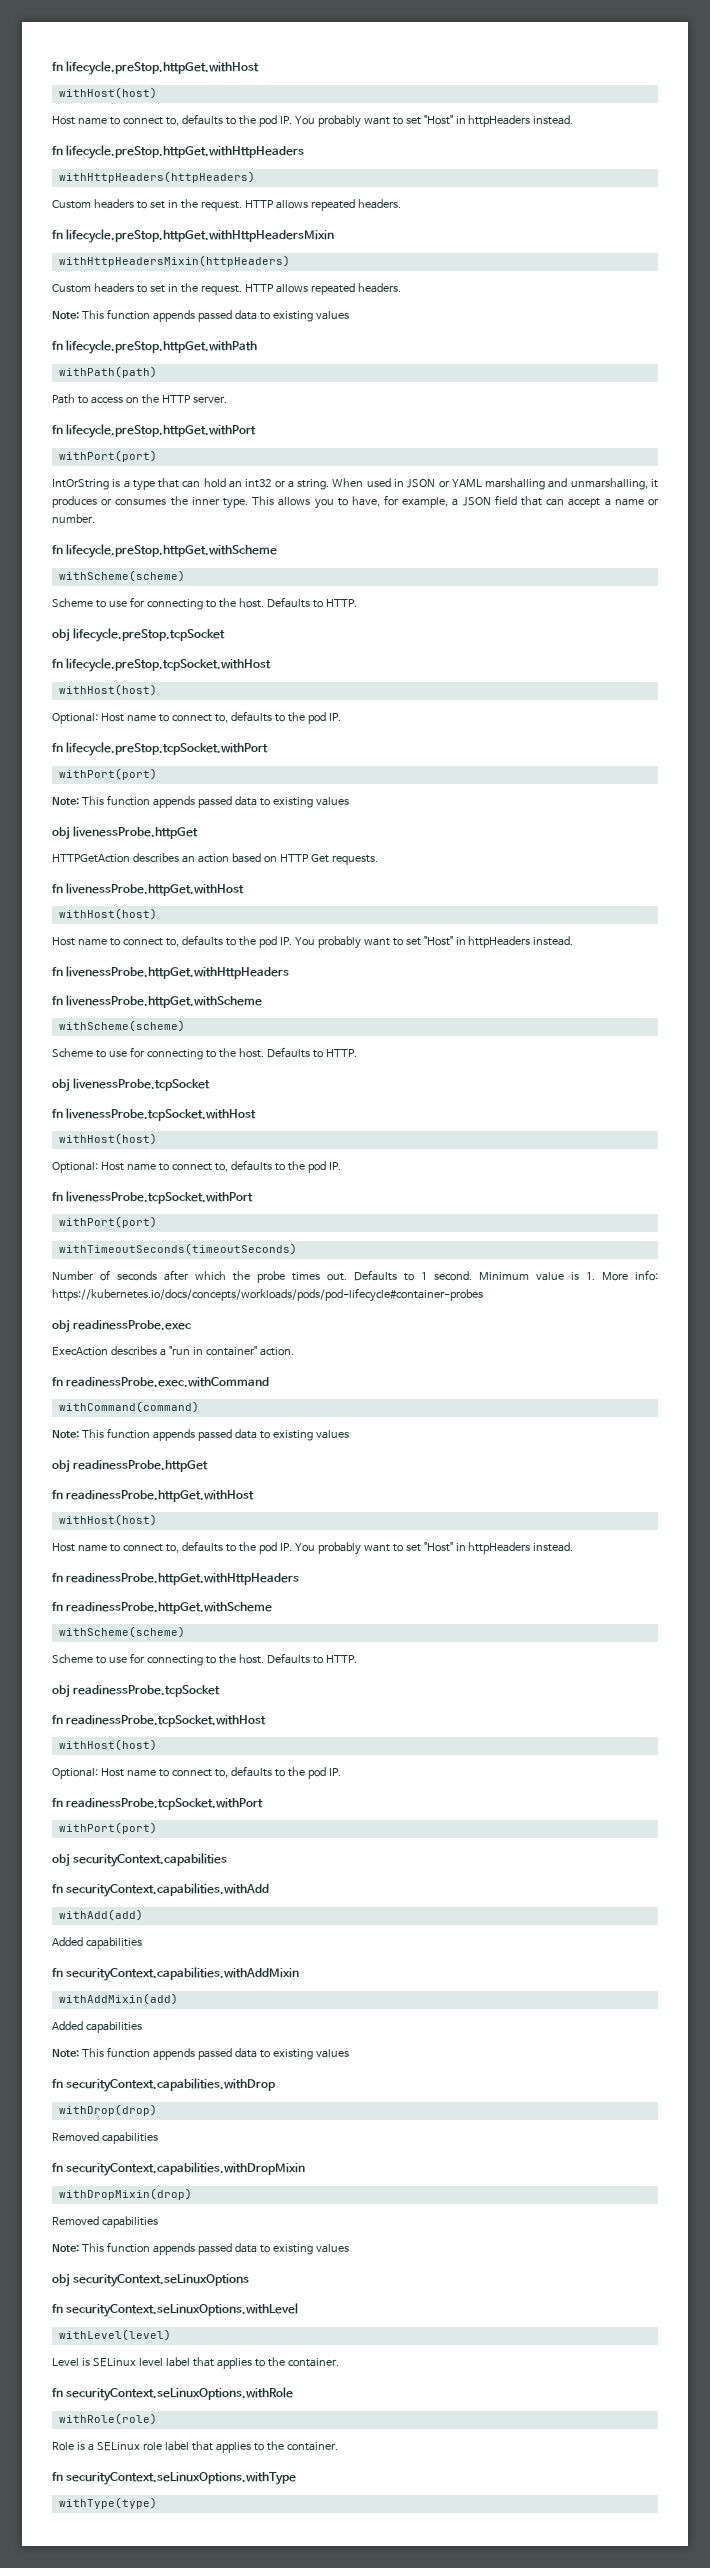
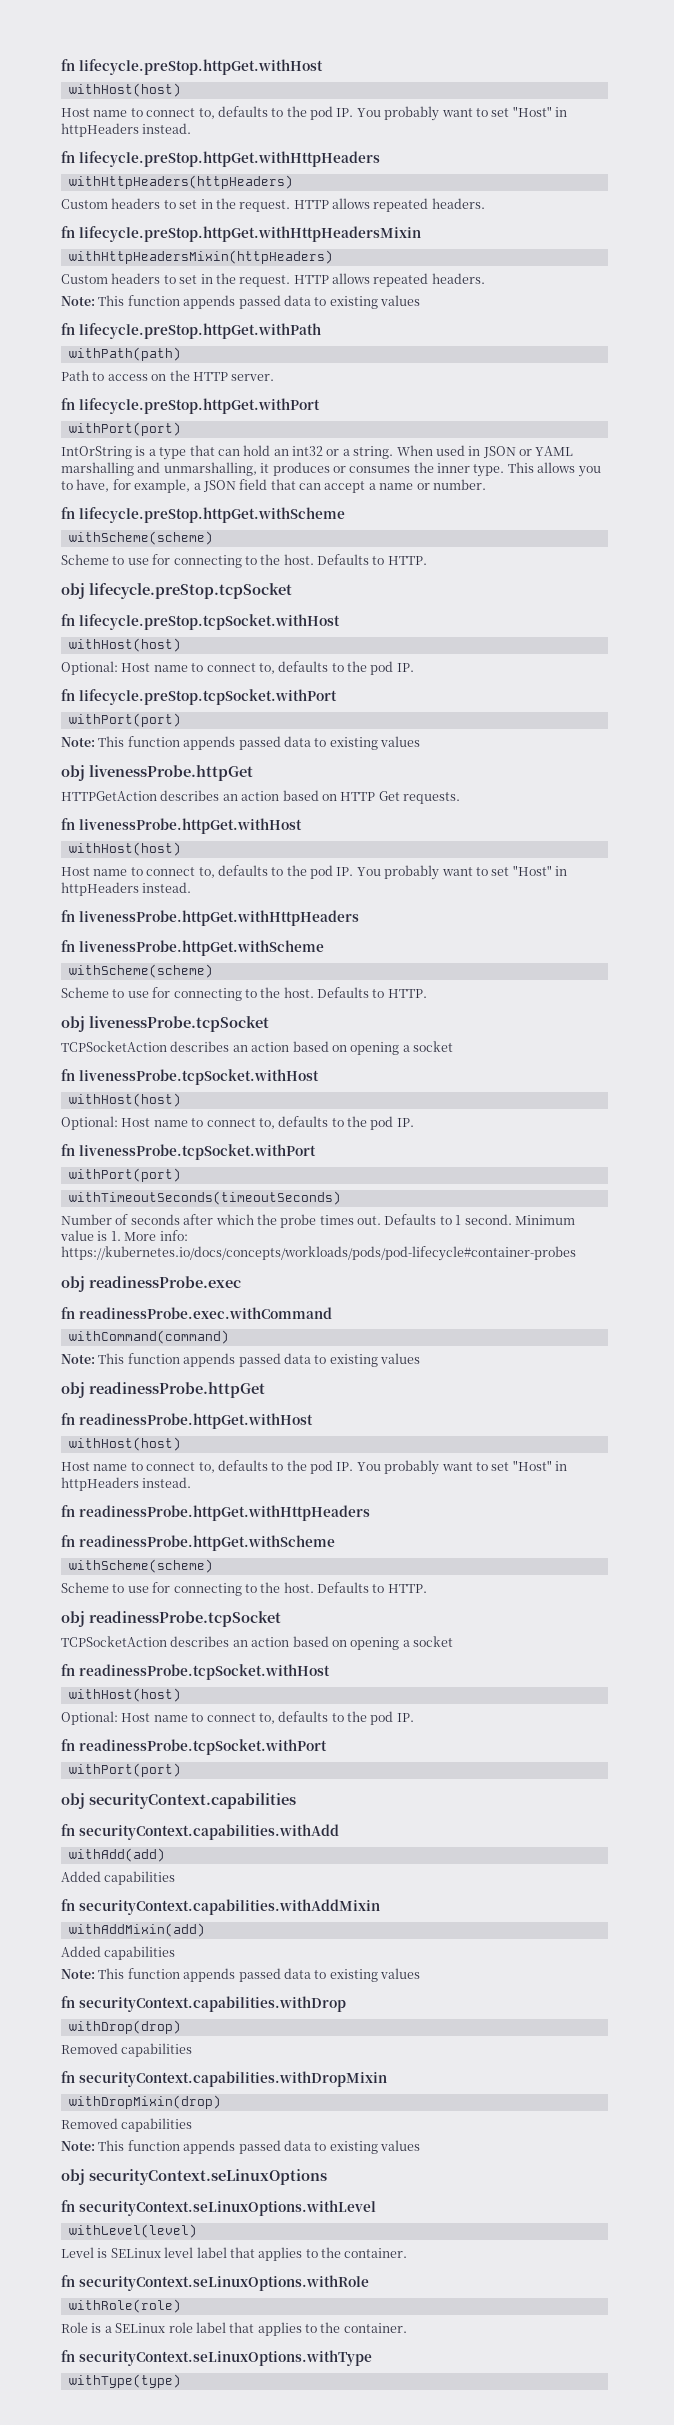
  obj livenessProbe.tcpSocket
+ TCPSocketAction describes an action based on opening a socket
- ExecAction describes a "run in container" action.
  obj readinessProbe.tcpSocket
+ TCPSocketAction describes an action based on opening a socket

